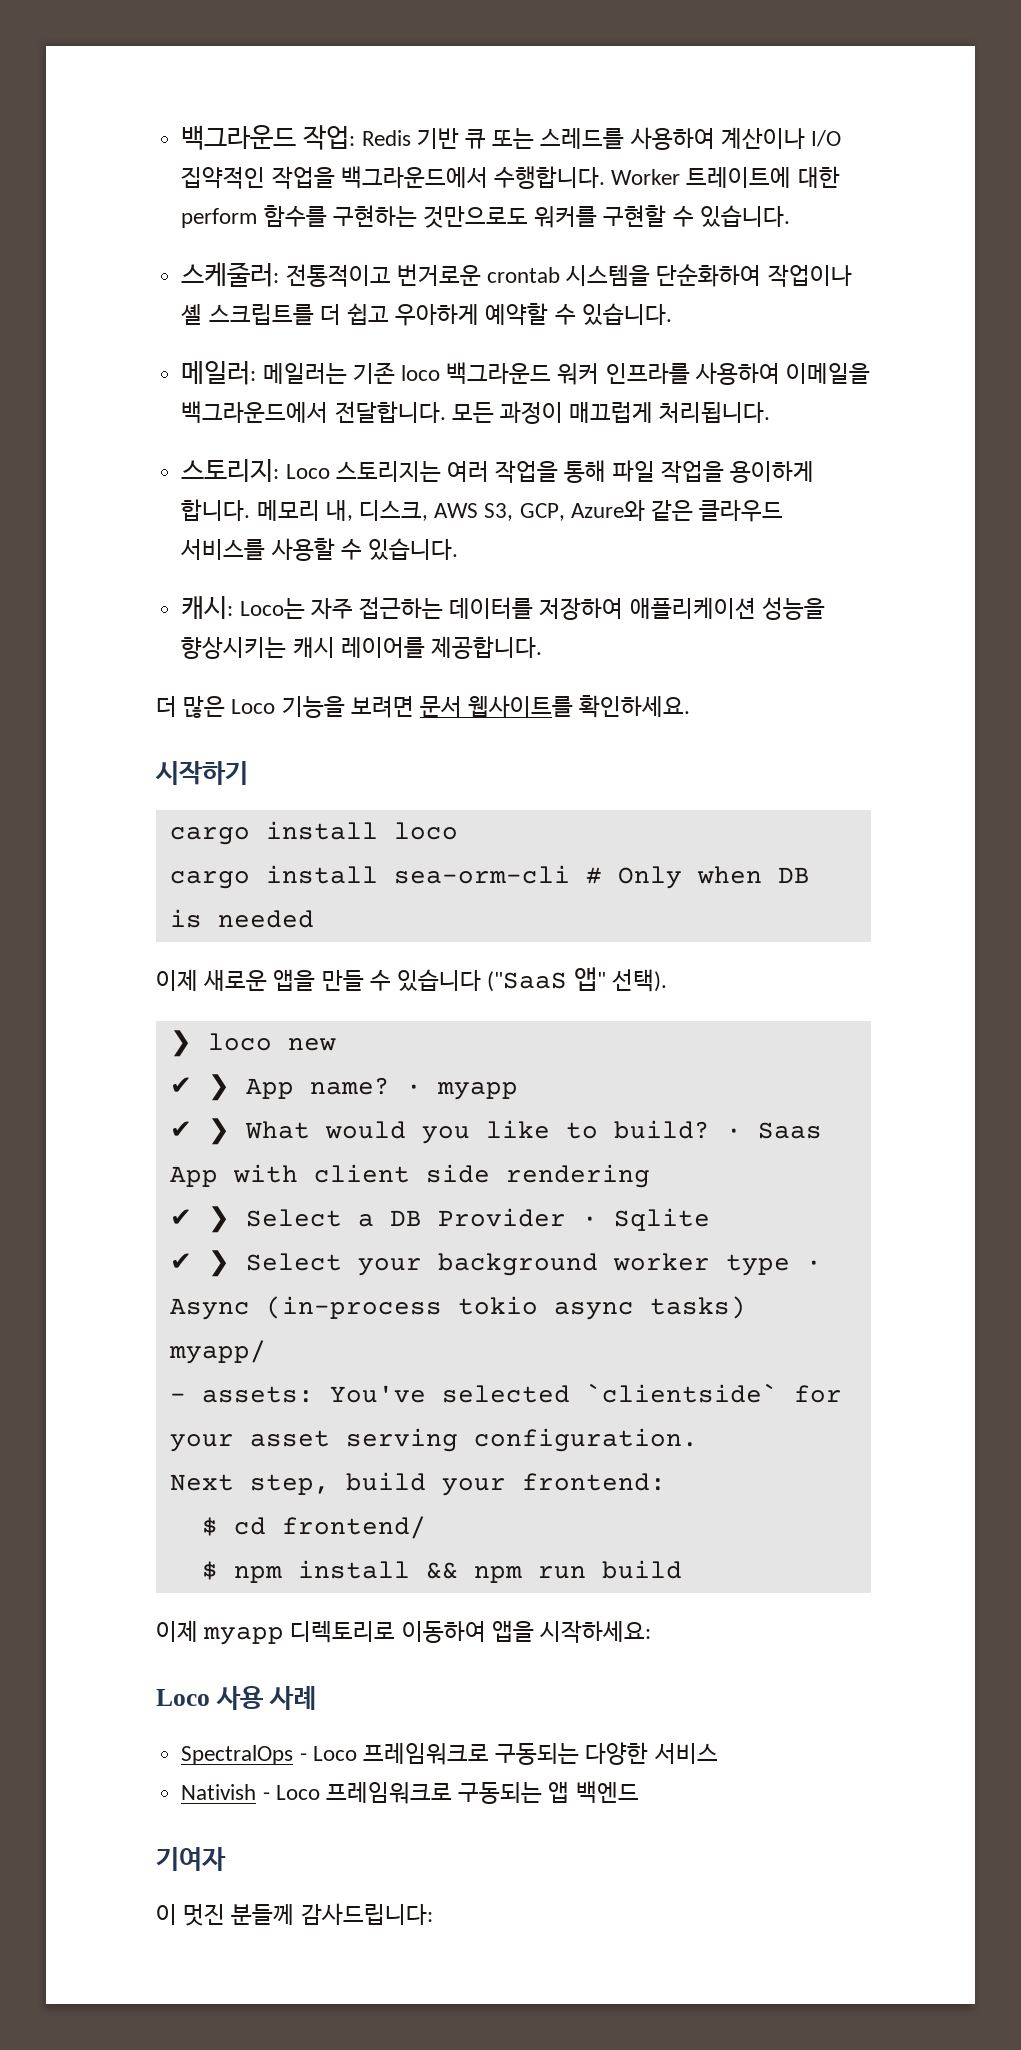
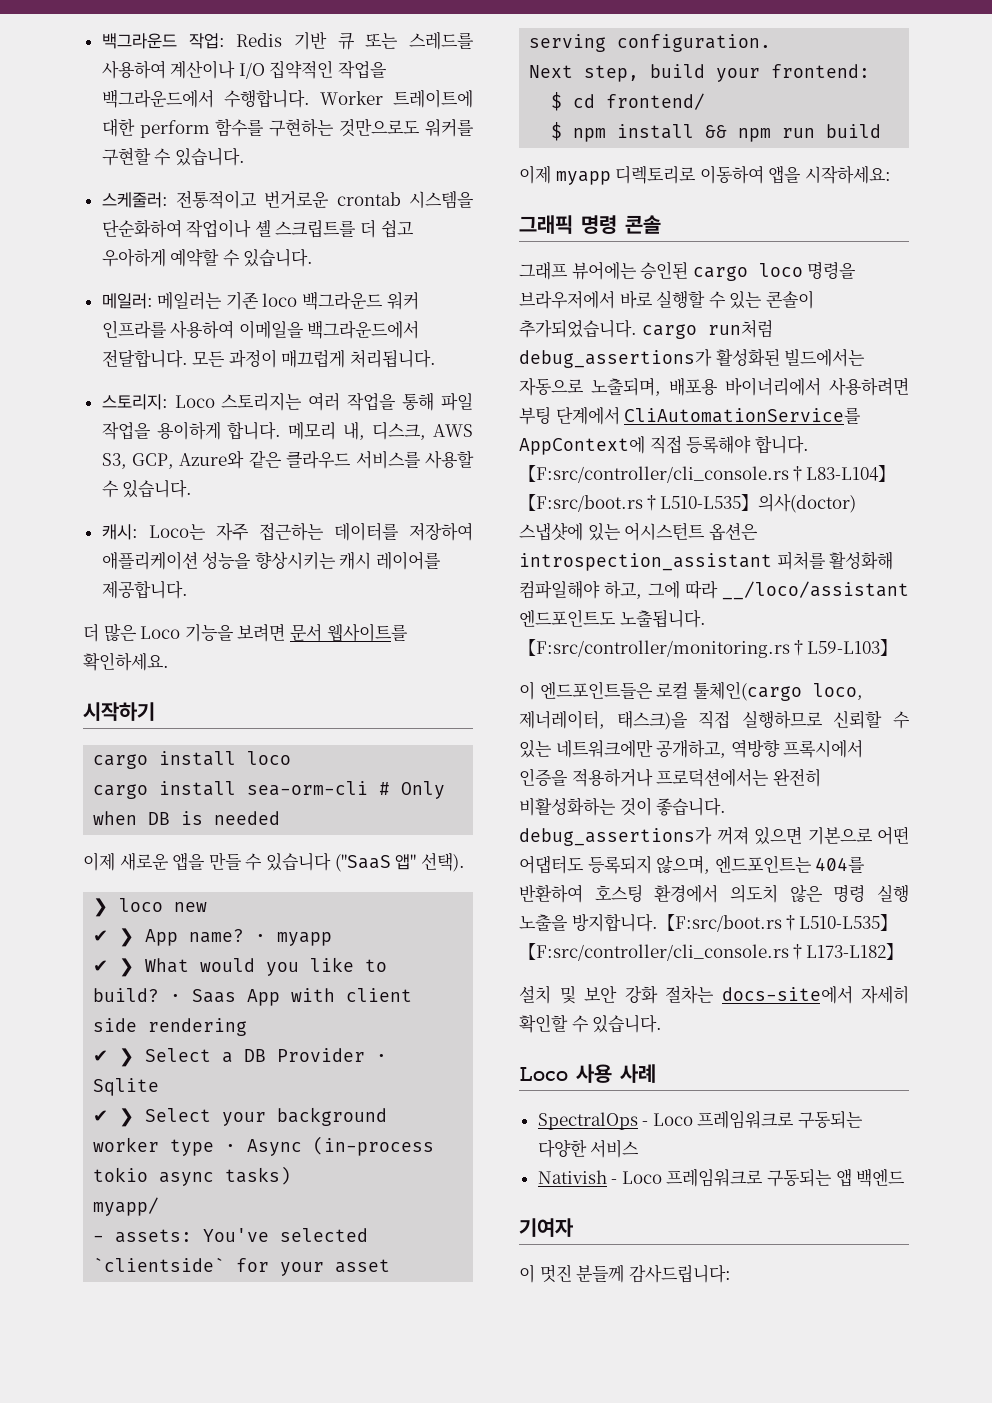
+ 그래픽 명령 콘솔
+ 그래프 뷰어에는 승인된 cargo loco 명령을 브라우저에서 바로 실행할 수 있는 콘솔이 추가되었습니다. cargo run처럼 debug_assertions가 활성화된 빌드에서는 자동으로 노출되며, 배포용 바이너리에서 사용하려면 부팅 단계에서 CliAutomationService를 AppContext에 직접 등록해야 합니다.【F:src/controller/cli_console.rs†L83-L104】【F:src/boot.rs†L510-L535】의사(doctor) 스냅샷에 있는 어시스턴트 옵션은 introspection_assistant 피처를 활성화해 컴파일해야 하고, 그에 따라 __/loco/assistant 엔드포인트도 노출됩니다.【F:src/controller/monitoring.rs†L59-L103】
+ 이 엔드포인트들은 로컬 툴체인(cargo loco, 제너레이터, 태스크)을 직접 실행하므로 신뢰할 수 있는 네트워크에만 공개하고, 역방향 프록시에서 인증을 적용하거나 프로덕션에서는 완전히 비활성화하는 것이 좋습니다. debug_assertions가 꺼져 있으면 기본으로 어떤 어댑터도 등록되지 않으며, 엔드포인트는 404를 반환하여 호스팅 환경에서 의도치 않은 명령 실행 노출을 방지합니다.【F:src/boot.rs†L510-L535】【F:src/controller/cli_console.rs†L173-L182】
+ 설치 및 보안 강화 절차는 docs-site에서 자세히 확인할 수 있습니다.

